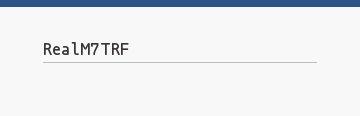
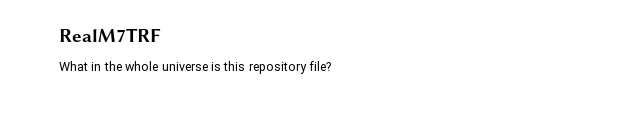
+ What in the whole universe is this repository file?

